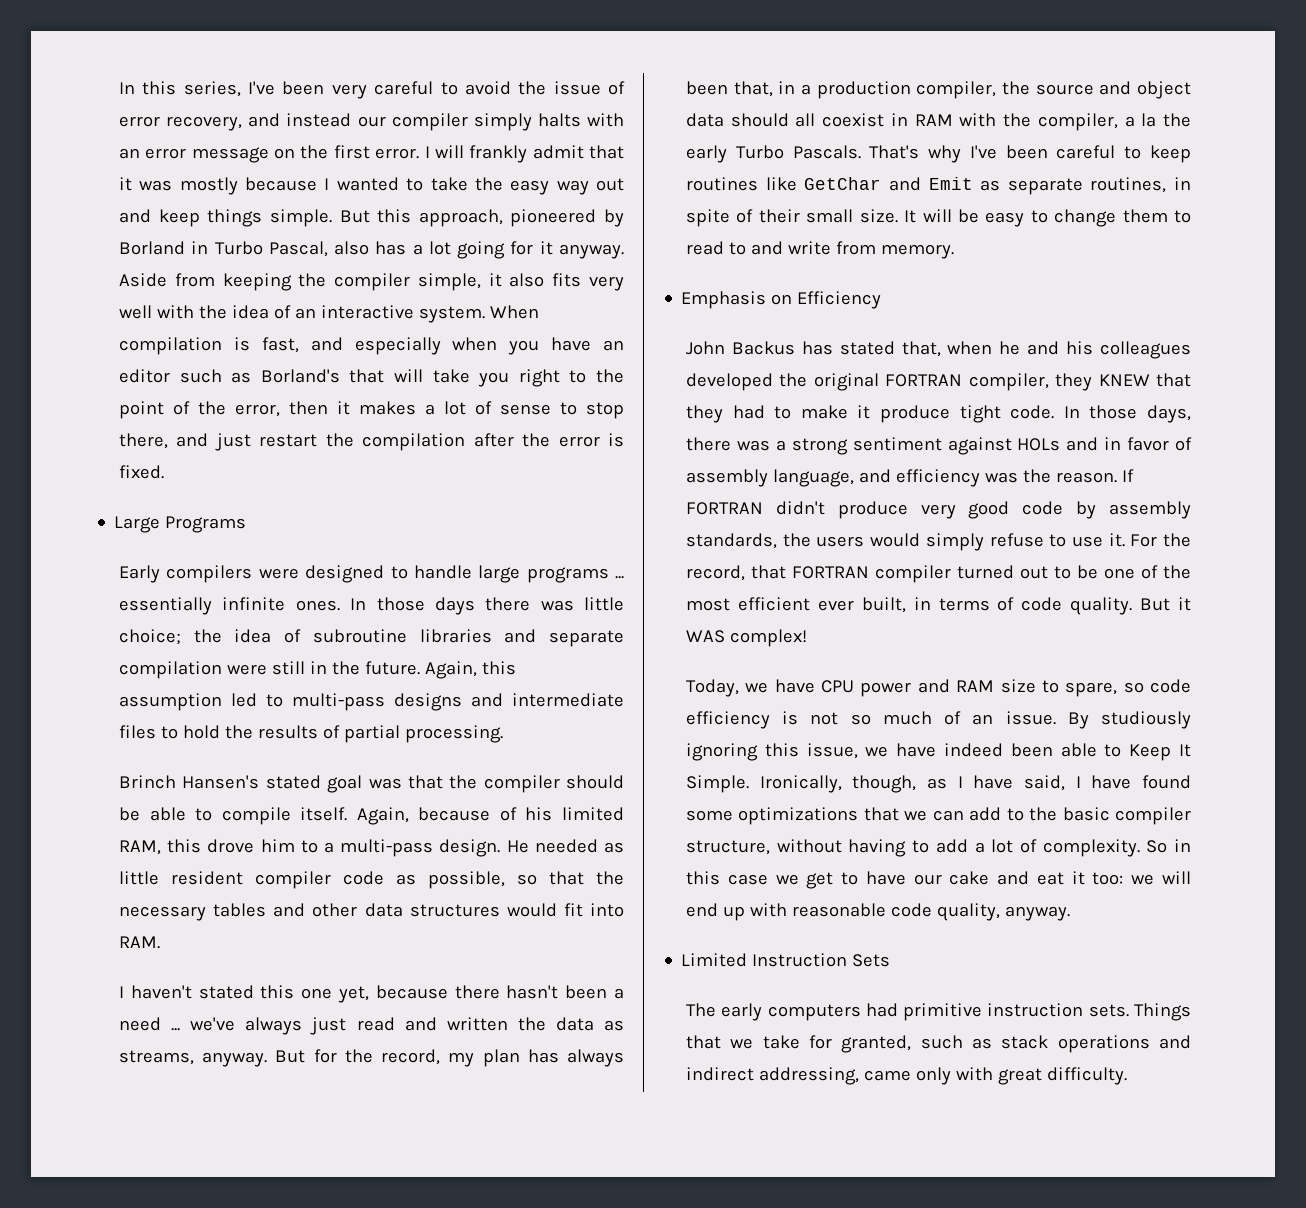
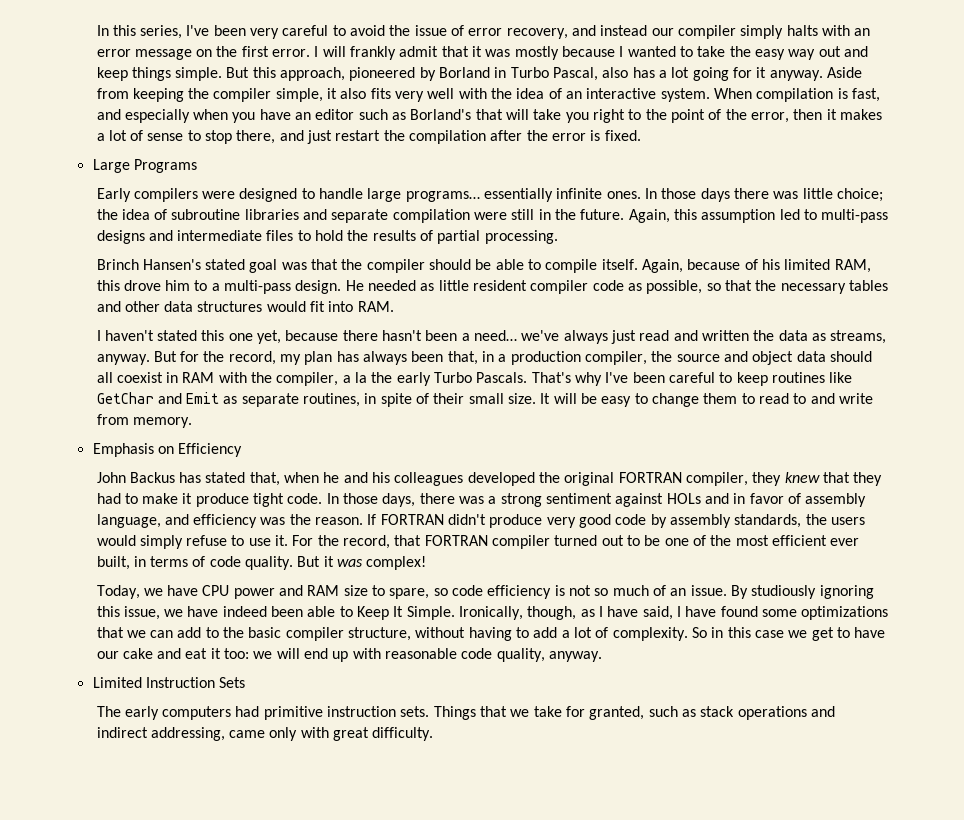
- Early compilers were designed to handle large programs ... essentially infinite ones.
+ Early compilers were designed to handle large programs… essentially infinite ones.
- I haven't stated this one yet, because there hasn't been a need ... we've always just read and written the data as streams, anyway.
+ I haven't stated this one yet, because there hasn't been a need… we've always just read and written the data as streams, anyway.
- John Backus has stated that, when he and his colleagues developed the original FORTRAN compiler, they KNEW that they had to make it produce tight code.
+ John Backus has stated that, when he and his colleagues developed the original FORTRAN compiler, they knew that they had to make it produce tight code.
- But it WAS complex!
+ But it was complex!

